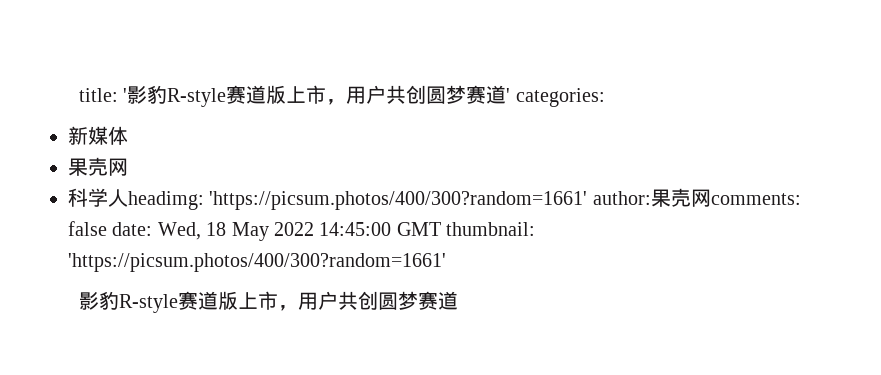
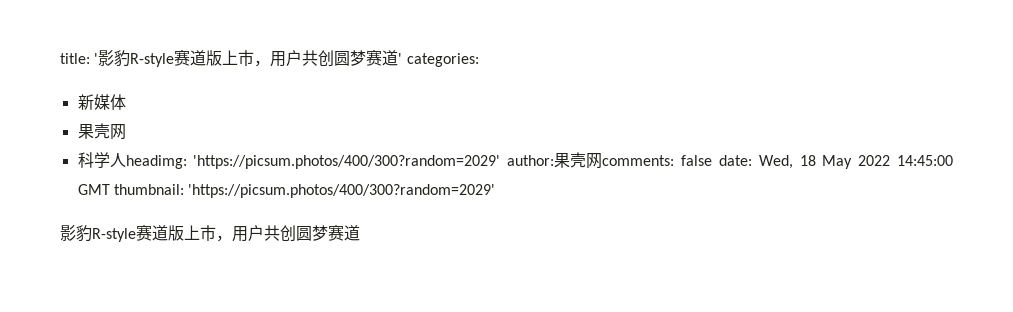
- 科学人headimg: 'https://picsum.photos/400/300?random=1661' author:果壳网comments: false date: Wed, 18 May 2022 14:45:00 GMT thumbnail: 'https://picsum.photos/400/300?random=1661'
+ 科学人headimg: 'https://picsum.photos/400/300?random=2029' author:果壳网comments: false date: Wed, 18 May 2022 14:45:00 GMT thumbnail: 'https://picsum.photos/400/300?random=2029'

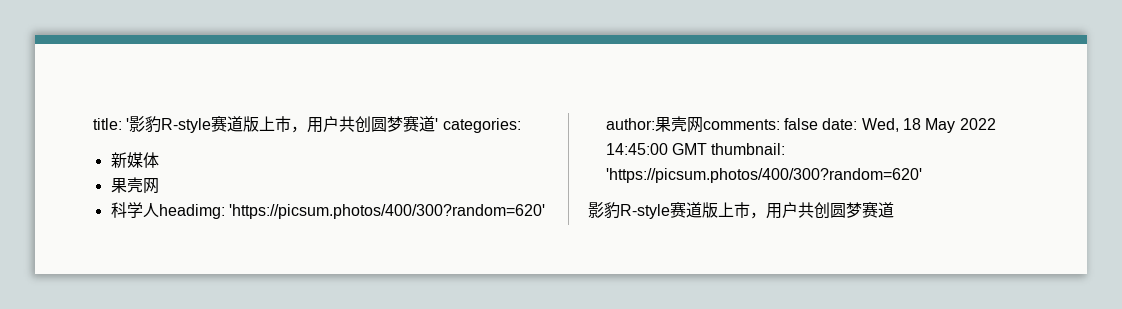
- 科学人headimg: 'https://picsum.photos/400/300?random=2029' author:果壳网comments: false date: Wed, 18 May 2022 14:45:00 GMT thumbnail: 'https://picsum.photos/400/300?random=2029'
+ 科学人headimg: 'https://picsum.photos/400/300?random=620' author:果壳网comments: false date: Wed, 18 May 2022 14:45:00 GMT thumbnail: 'https://picsum.photos/400/300?random=620'

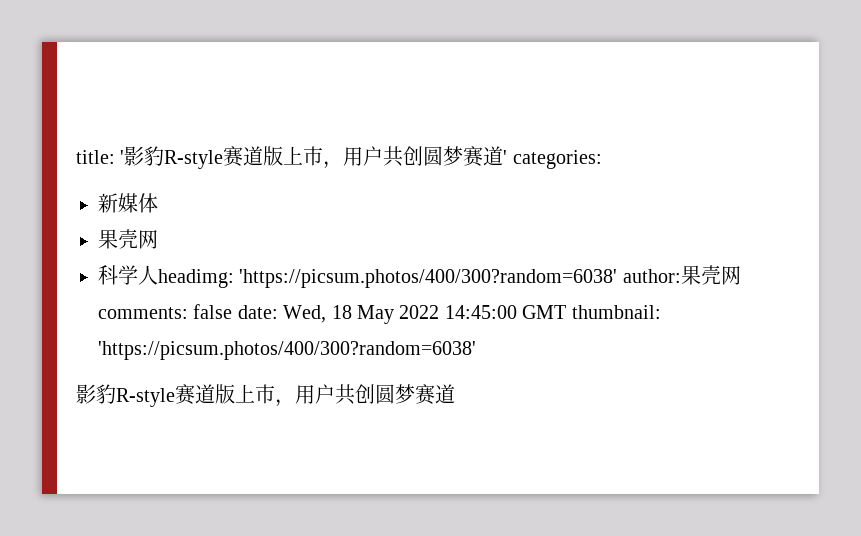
- 科学人headimg: 'https://picsum.photos/400/300?random=620' author:果壳网comments: false date: Wed, 18 May 2022 14:45:00 GMT thumbnail: 'https://picsum.photos/400/300?random=620'
+ 科学人headimg: 'https://picsum.photos/400/300?random=6038' author:果壳网comments: false date: Wed, 18 May 2022 14:45:00 GMT thumbnail: 'https://picsum.photos/400/300?random=6038'

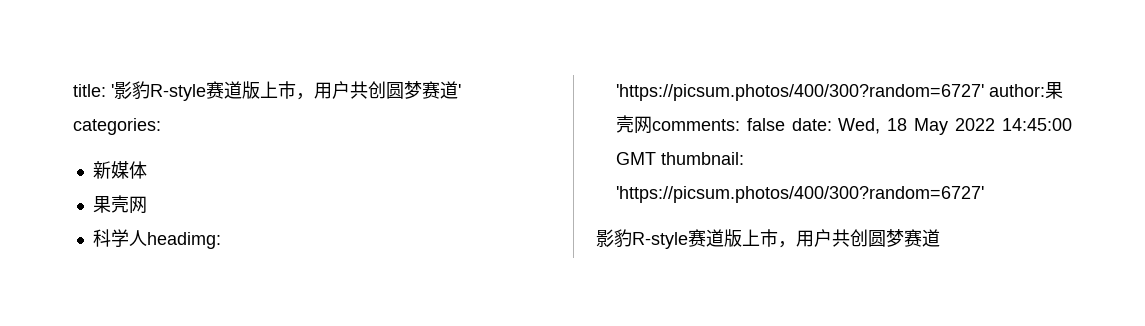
- 科学人headimg: 'https://picsum.photos/400/300?random=6038' author:果壳网comments: false date: Wed, 18 May 2022 14:45:00 GMT thumbnail: 'https://picsum.photos/400/300?random=6038'
+ 科学人headimg: 'https://picsum.photos/400/300?random=6727' author:果壳网comments: false date: Wed, 18 May 2022 14:45:00 GMT thumbnail: 'https://picsum.photos/400/300?random=6727'

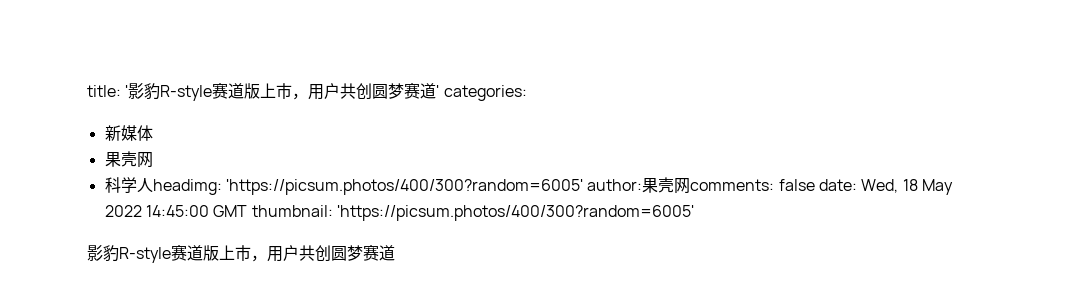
- 科学人headimg: 'https://picsum.photos/400/300?random=6727' author:果壳网comments: false date: Wed, 18 May 2022 14:45:00 GMT thumbnail: 'https://picsum.photos/400/300?random=6727'
+ 科学人headimg: 'https://picsum.photos/400/300?random=6005' author:果壳网comments: false date: Wed, 18 May 2022 14:45:00 GMT thumbnail: 'https://picsum.photos/400/300?random=6005'

